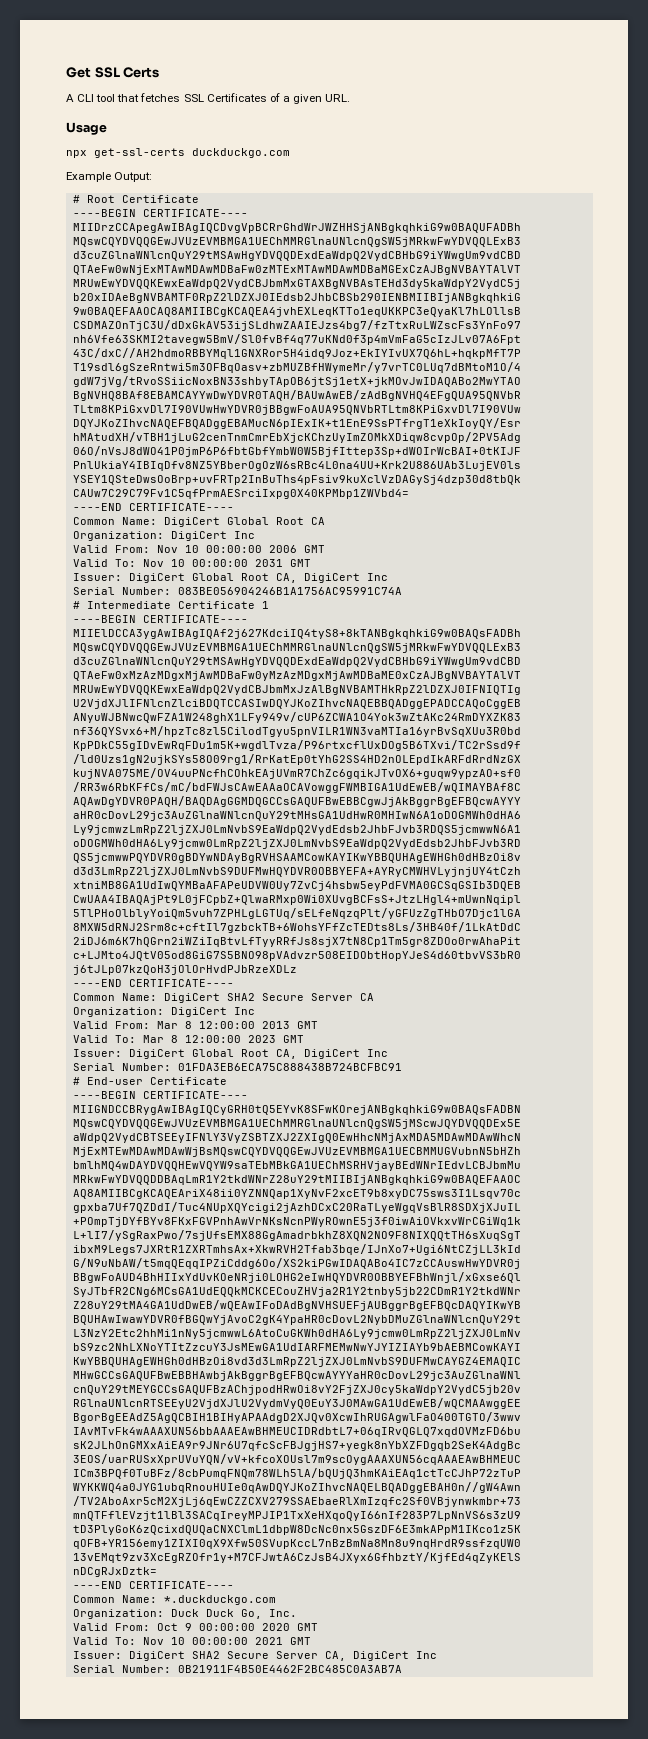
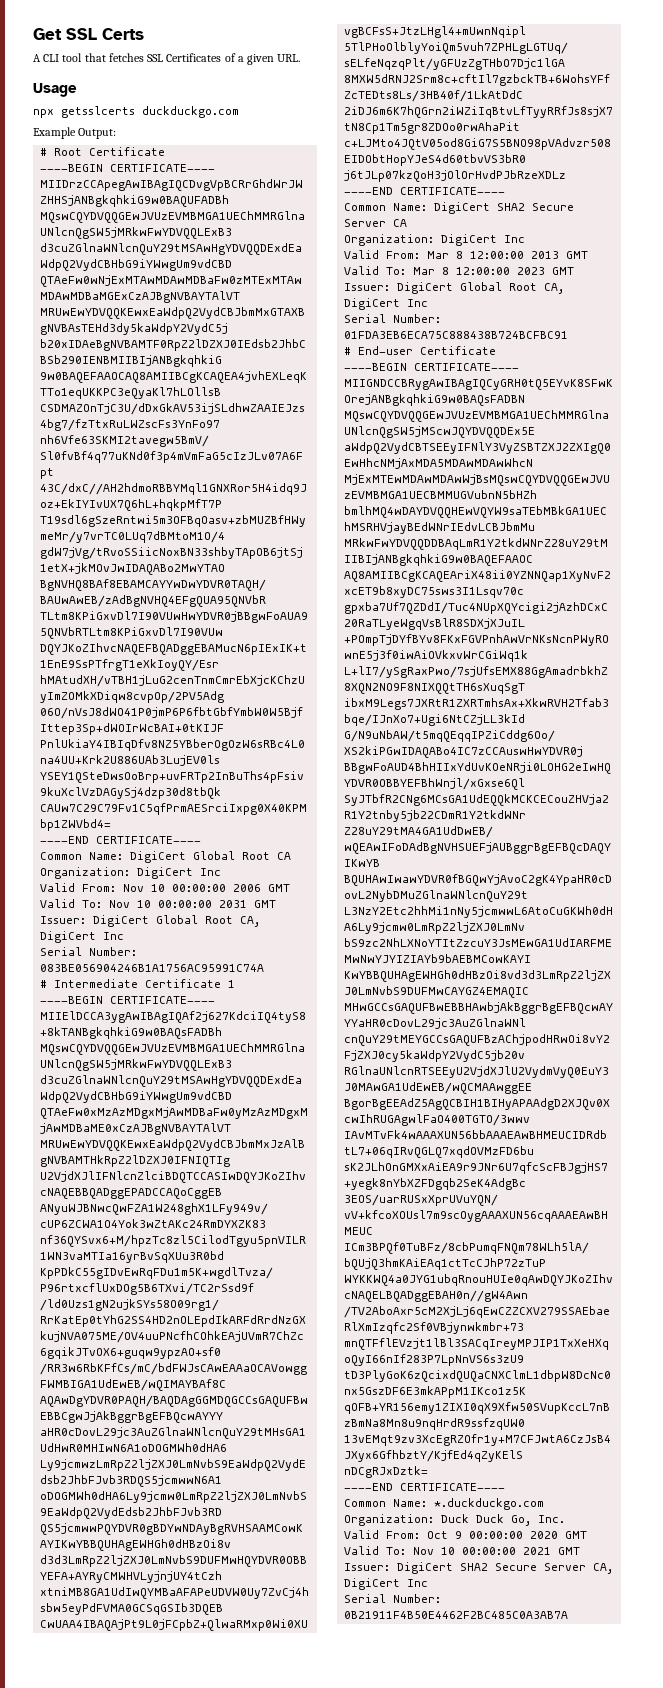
- npx get-ssl-certs duckduckgo.com
+ npx getsslcerts duckduckgo.com

